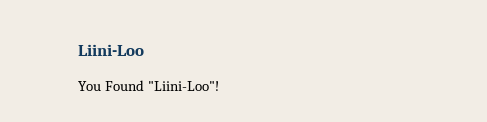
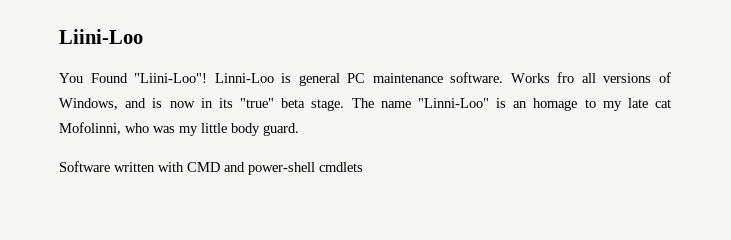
+ Linni-Loo is general PC maintenance software. Works fro all versions of Windows, and is now in its "true" beta stage. The name "Linni-Loo" is an homage to my late cat Mofolinni, who was my little body guard.
+ Software written with CMD and power-shell cmdlets

